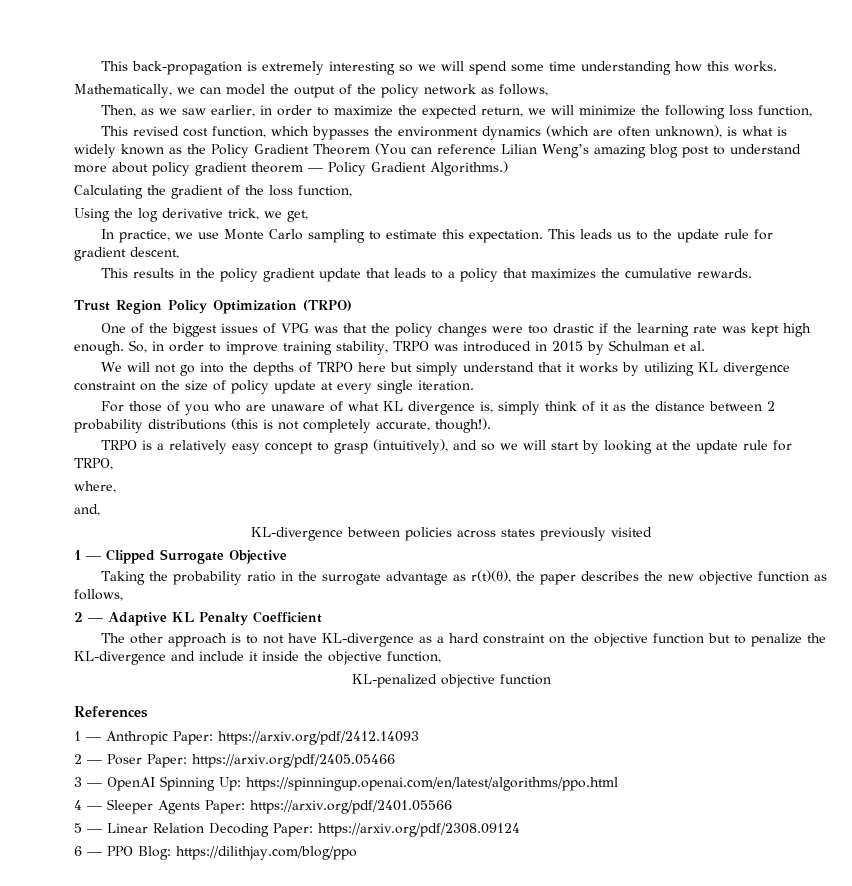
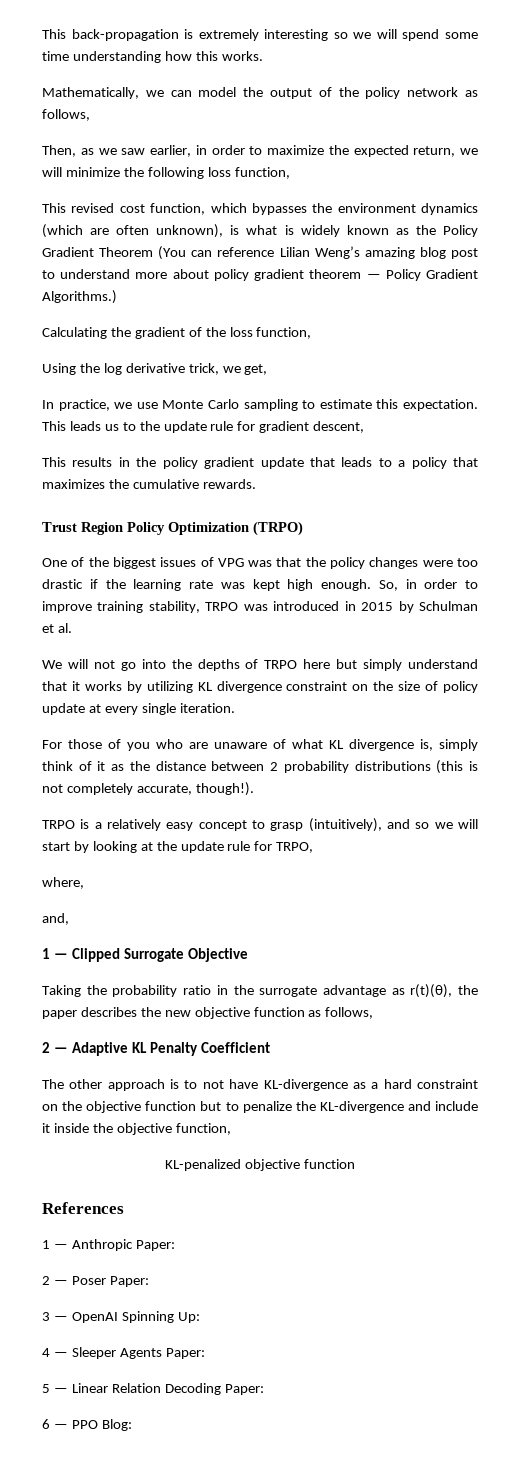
- KL-divergence between policies across states previously visited
- 1 — Anthropic Paper: https://arxiv.org/pdf/2412.14093
+ 1 — Anthropic Paper:
- 2 — Poser Paper: https://arxiv.org/pdf/2405.05466
+ 2 — Poser Paper:
- 3 — OpenAI Spinning Up: https://spinningup.openai.com/en/latest/algorithms/ppo.html
+ 3 — OpenAI Spinning Up:
- 4 — Sleeper Agents Paper: https://arxiv.org/pdf/2401.05566
+ 4 — Sleeper Agents Paper:
- 5 — Linear Relation Decoding Paper: https://arxiv.org/pdf/2308.09124
+ 5 — Linear Relation Decoding Paper:
- 6 — PPO Blog: https://dilithjay.com/blog/ppo
+ 6 — PPO Blog:

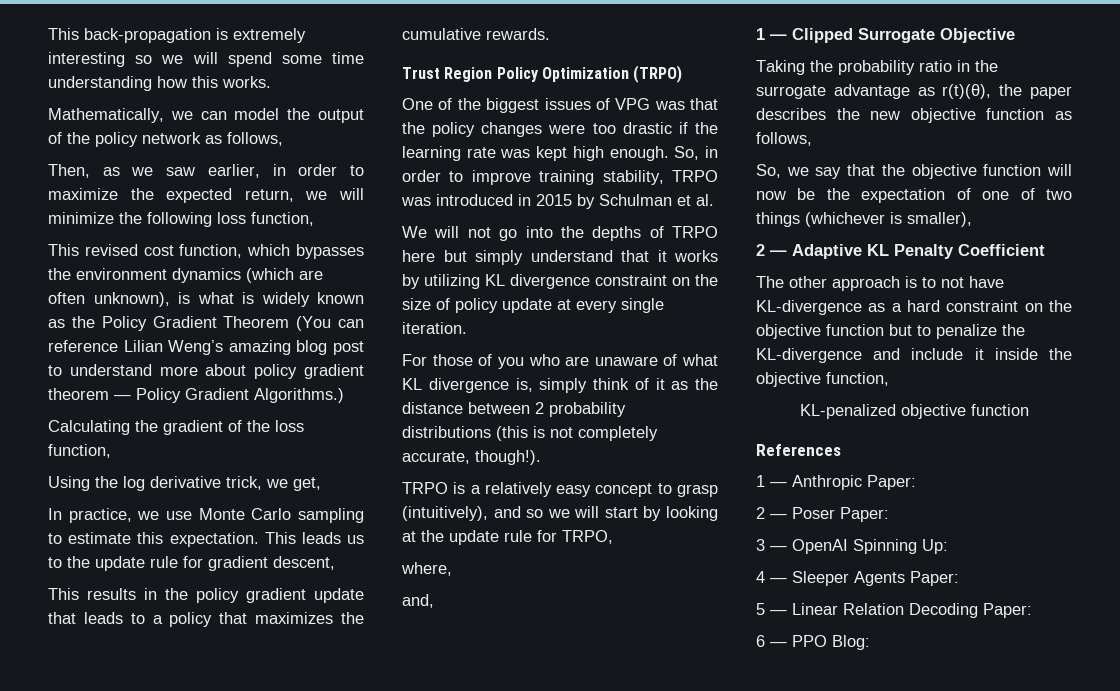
+ So, we say that the objective function will now be the expectation of one of two things (whichever is smaller),

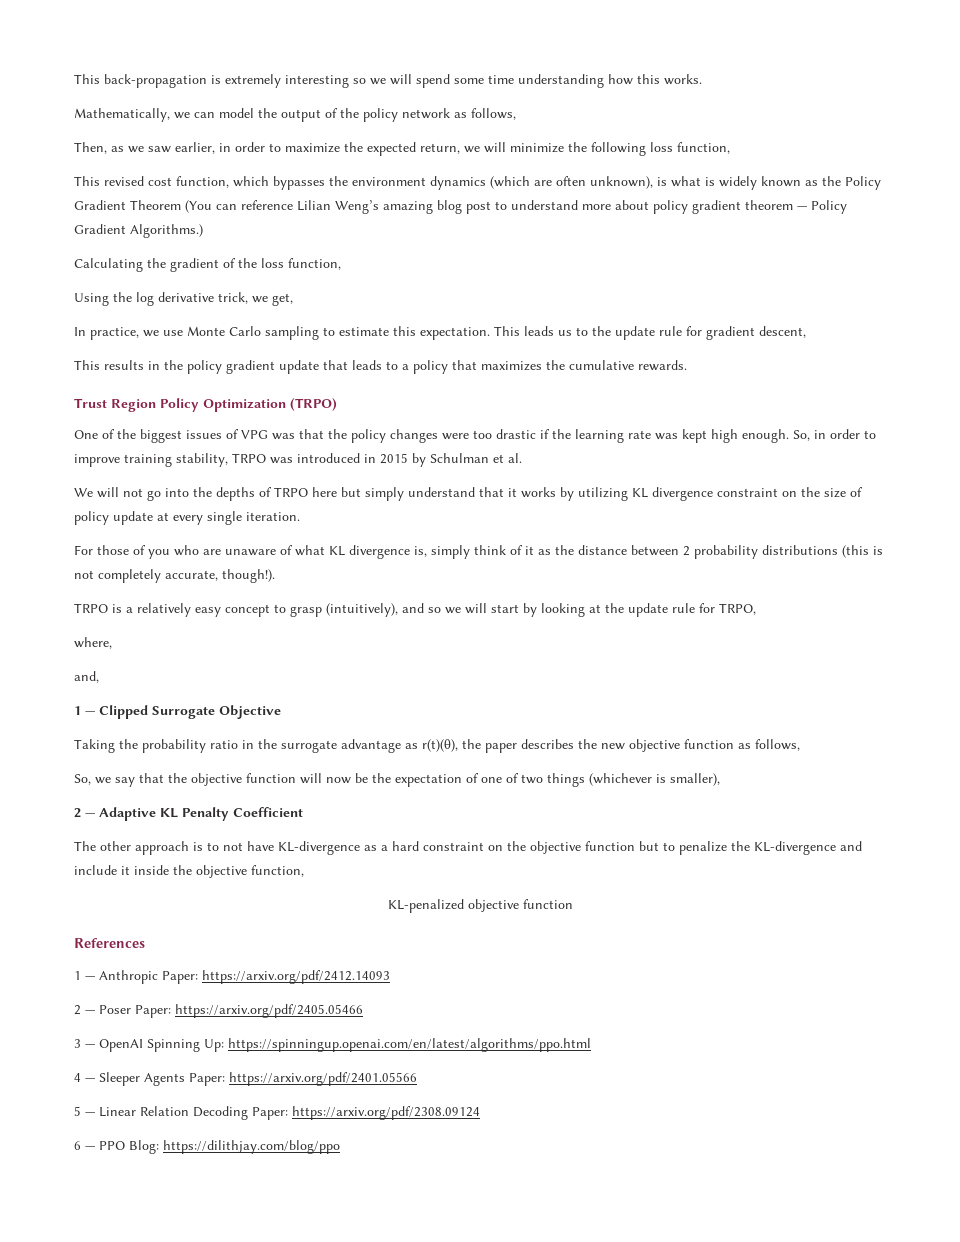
- 1 — Anthropic Paper:
+ 1 — Anthropic Paper: https://arxiv.org/pdf/2412.14093
- 2 — Poser Paper:
+ 2 — Poser Paper: https://arxiv.org/pdf/2405.05466
- 3 — OpenAI Spinning Up:
+ 3 — OpenAI Spinning Up: https://spinningup.openai.com/en/latest/algorithms/ppo.html
- 4 — Sleeper Agents Paper:
+ 4 — Sleeper Agents Paper: https://arxiv.org/pdf/2401.05566
- 5 — Linear Relation Decoding Paper:
+ 5 — Linear Relation Decoding Paper: https://arxiv.org/pdf/2308.09124
- 6 — PPO Blog:
+ 6 — PPO Blog: https://dilithjay.com/blog/ppo

